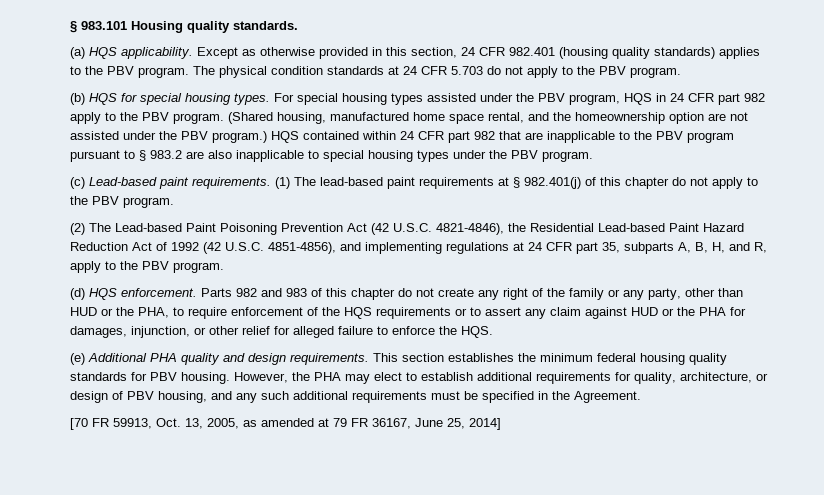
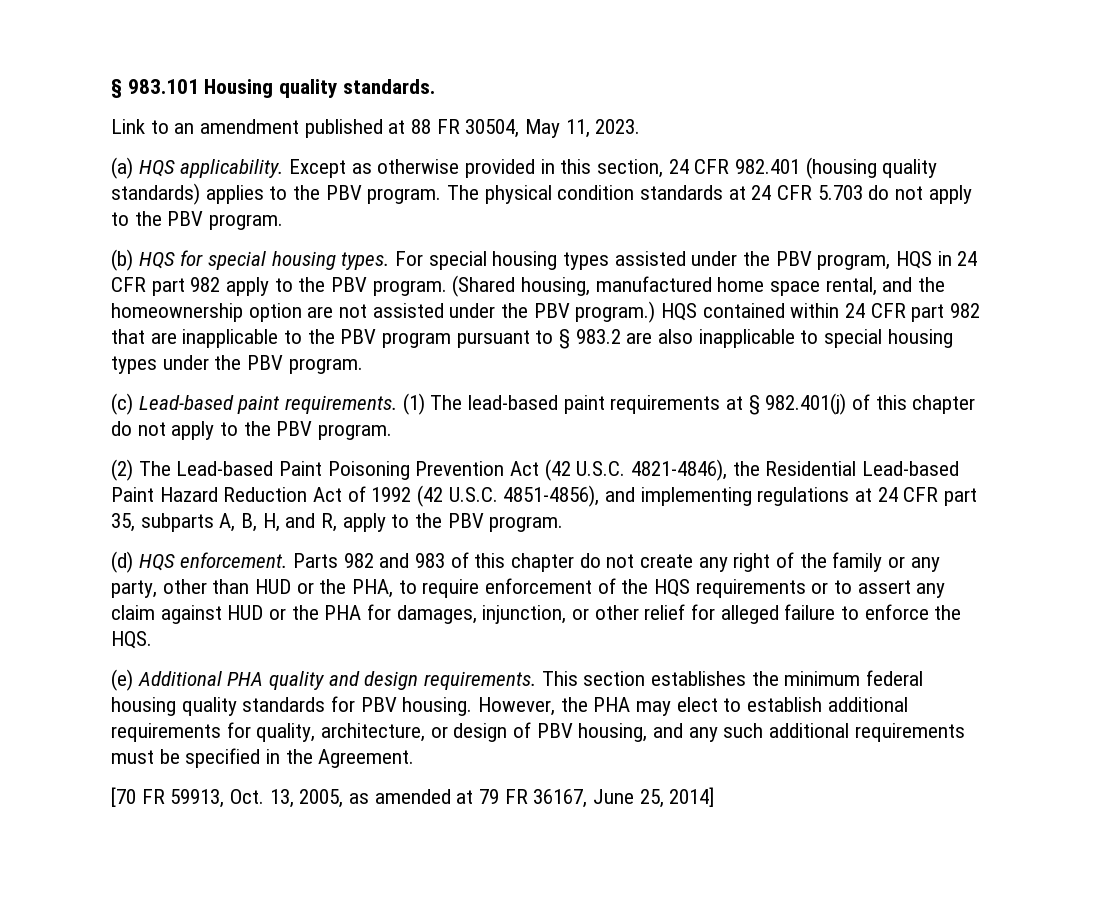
+ Link to an amendment published at 88 FR 30504, May 11, 2023.

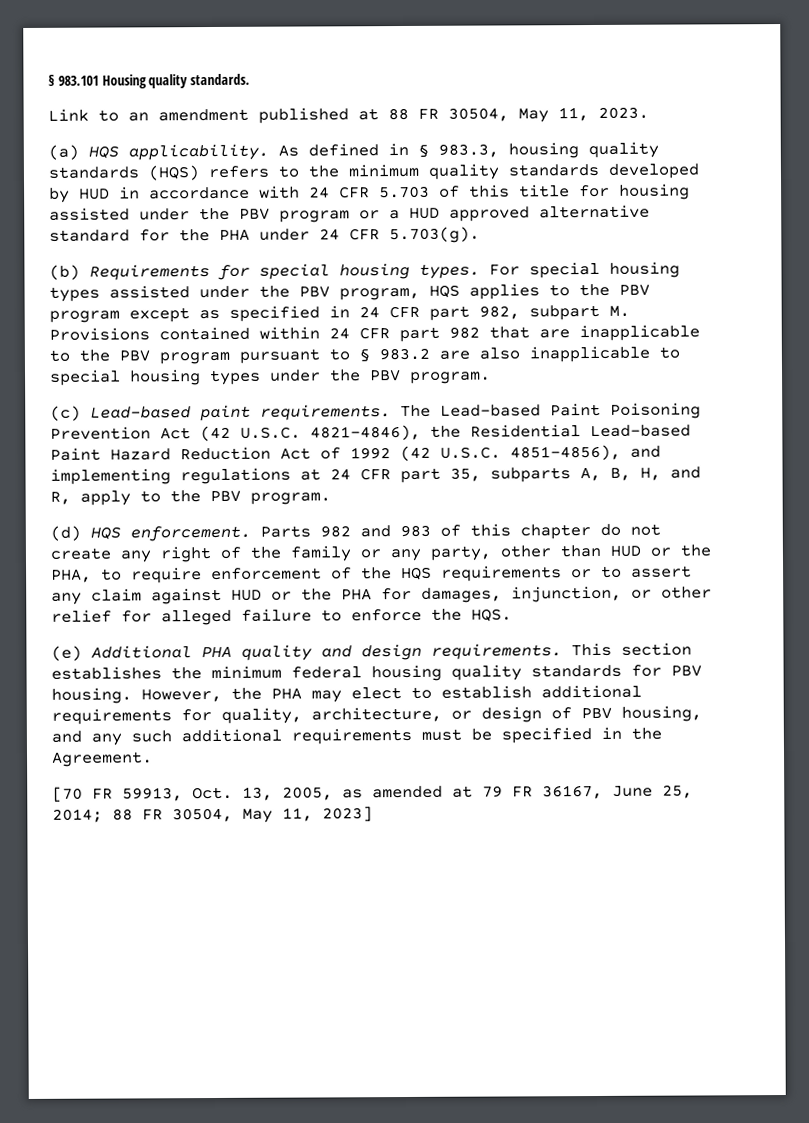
- Except as otherwise provided in this section, 24 CFR 982.401 (housing quality standards) applies to the PBV program. The physical condition standards at 24 CFR 5.703 do not apply to the PBV program.
+ As defined in § 983.3, housing quality standards (HQS) refers to the minimum quality standards developed by HUD in accordance with 24 CFR 5.703 of this title for housing assisted under the PBV program or a HUD approved alternative standard for the PHA under 24 CFR 5.703(g).
- (b) HQS for special housing types.
+ (b) Requirements for special housing types.
- For special housing types assisted under the PBV program, HQS in 24 CFR part 982 apply to the PBV program. (Shared housing, manufactured home space rental, and the homeownership option are not assisted under the PBV program.) HQS contained within 24 CFR part 982 that are inapplicable to the PBV program pursuant to § 983.2 are also inapplicable to special housing types under the PBV program.
+ For special housing types assisted under the PBV program, HQS applies to the PBV program except as specified in 24 CFR part 982, subpart M. Provisions contained within 24 CFR part 982 that are inapplicable to the PBV program pursuant to § 983.2 are also inapplicable to special housing types under the PBV program.
- (1) The lead-based paint requirements at § 982.401(j) of this chapter do not apply to the PBV program.
- (2) The Lead-based Paint Poisoning Prevention Act (42 U.S.C. 4821-4846), the Residential Lead-based Paint Hazard Reduction Act of 1992 (42 U.S.C. 4851-4856), and implementing regulations at 24 CFR part 35, subparts A, B, H, and R, apply to the PBV program.
+ The Lead-based Paint Poisoning Prevention Act (42 U.S.C. 4821-4846), the Residential Lead-based Paint Hazard Reduction Act of 1992 (42 U.S.C. 4851-4856), and implementing regulations at 24 CFR part 35, subparts A, B, H, and R, apply to the PBV program.
- [70 FR 59913, Oct. 13, 2005, as amended at 79 FR 36167, June 25, 2014]
+ [70 FR 59913, Oct. 13, 2005, as amended at 79 FR 36167, June 25, 2014; 88 FR 30504, May 11, 2023]

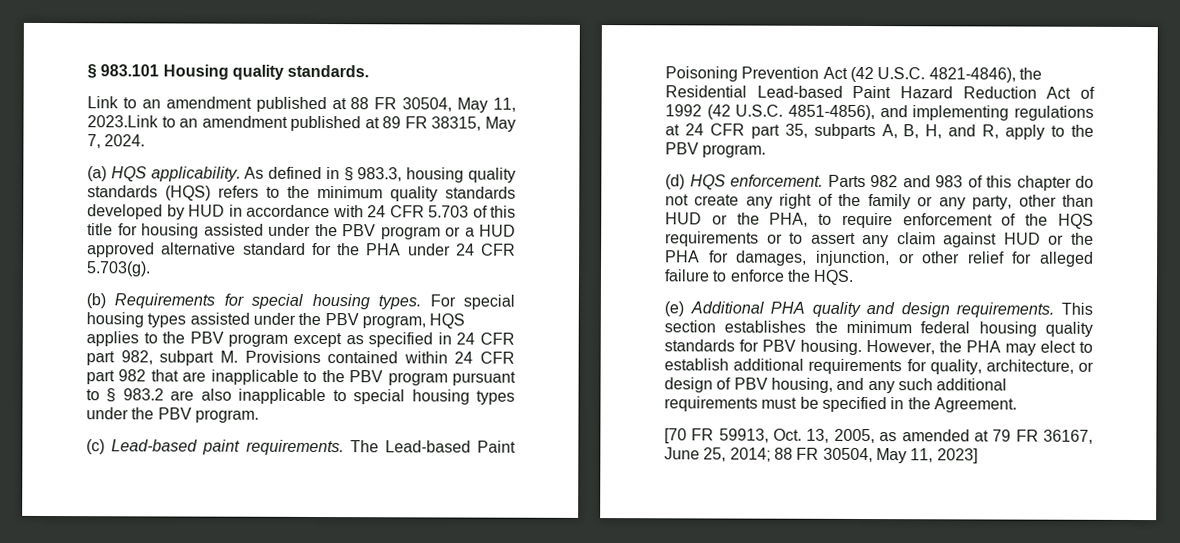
- Link to an amendment published at 88 FR 30504, May 11, 2023.
+ Link to an amendment published at 88 FR 30504, May 11, 2023.Link to an amendment published at 89 FR 38315, May 7, 2024.

